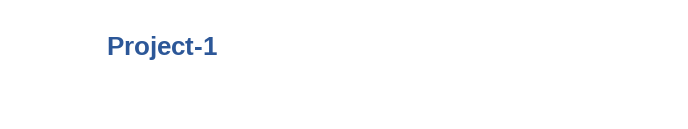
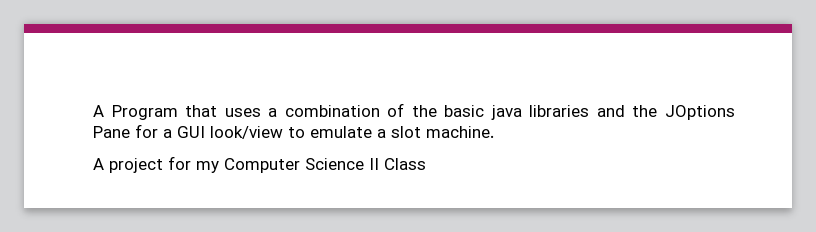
- Project-1
+ A Program that uses a combination of the basic java libraries and the JOptions Pane for a GUI look/view to emulate a slot machine.
+ A project for my Computer Science II Class

